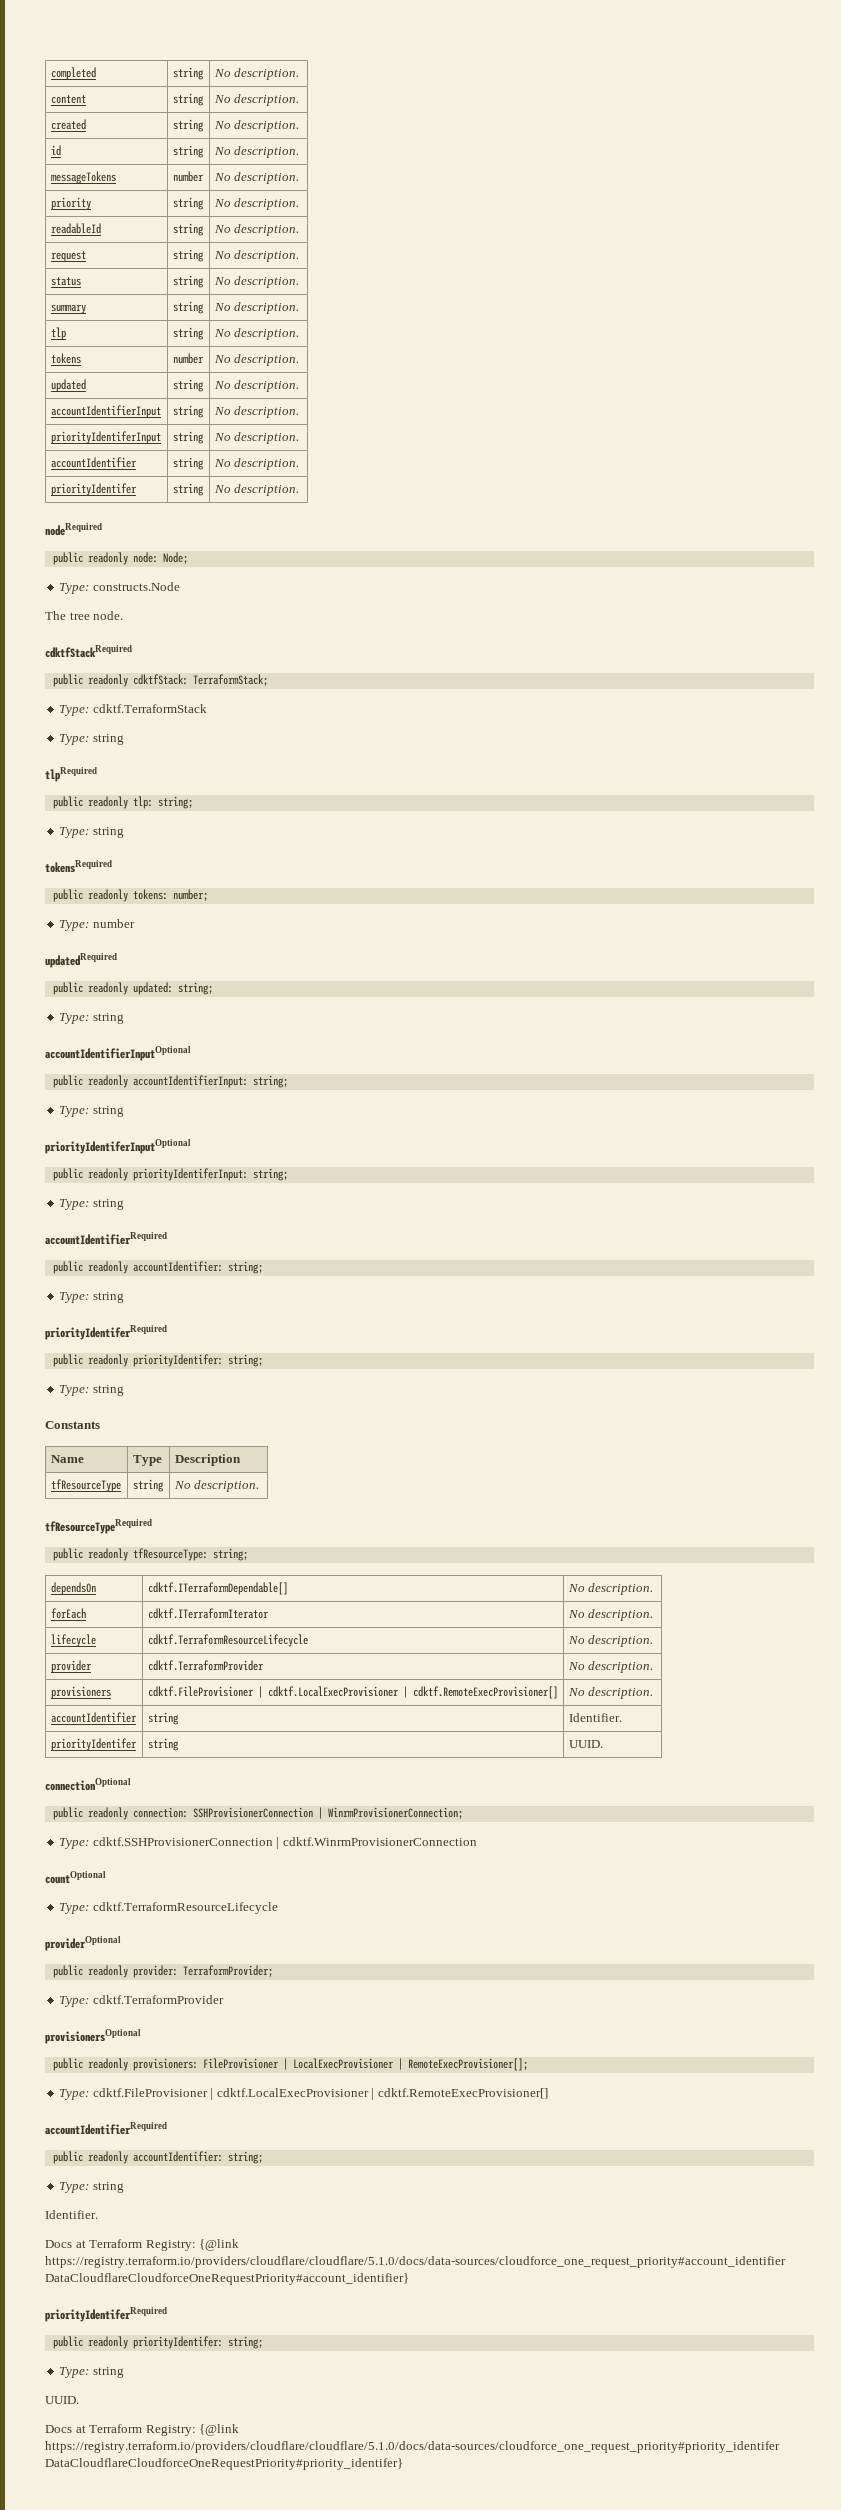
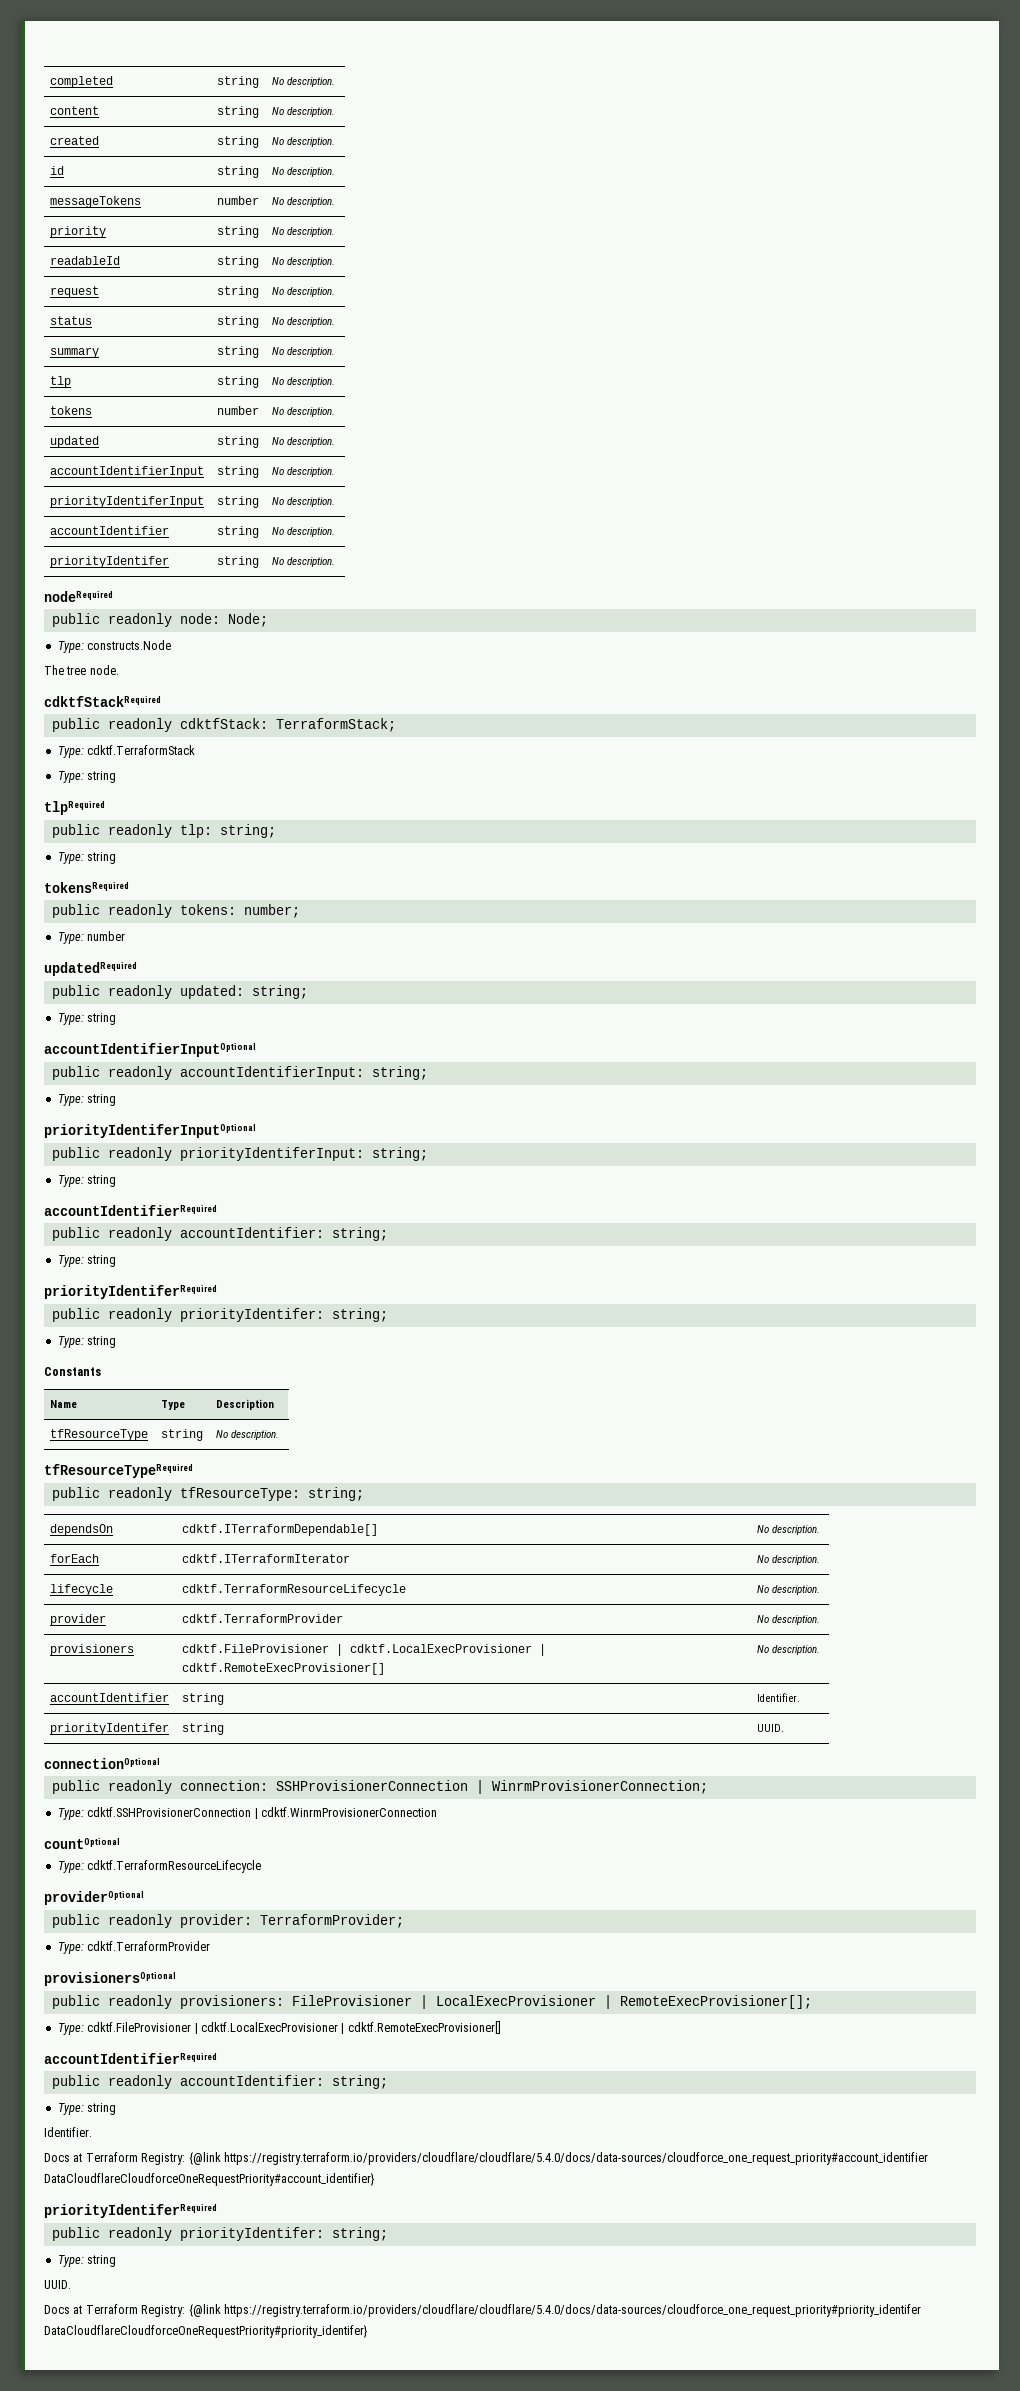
- Docs at Terraform Registry: {@link https://registry.terraform.io/providers/cloudflare/cloudflare/5.1.0/docs/data-sources/cloudforce_one_request_priority#account_identifier DataCloudflareCloudforceOneRequestPriority#account_identifier}
+ Docs at Terraform Registry: {@link https://registry.terraform.io/providers/cloudflare/cloudflare/5.4.0/docs/data-sources/cloudforce_one_request_priority#account_identifier DataCloudflareCloudforceOneRequestPriority#account_identifier}
- Docs at Terraform Registry: {@link https://registry.terraform.io/providers/cloudflare/cloudflare/5.1.0/docs/data-sources/cloudforce_one_request_priority#priority_identifer DataCloudflareCloudforceOneRequestPriority#priority_identifer}
+ Docs at Terraform Registry: {@link https://registry.terraform.io/providers/cloudflare/cloudflare/5.4.0/docs/data-sources/cloudforce_one_request_priority#priority_identifer DataCloudflareCloudforceOneRequestPriority#priority_identifer}

